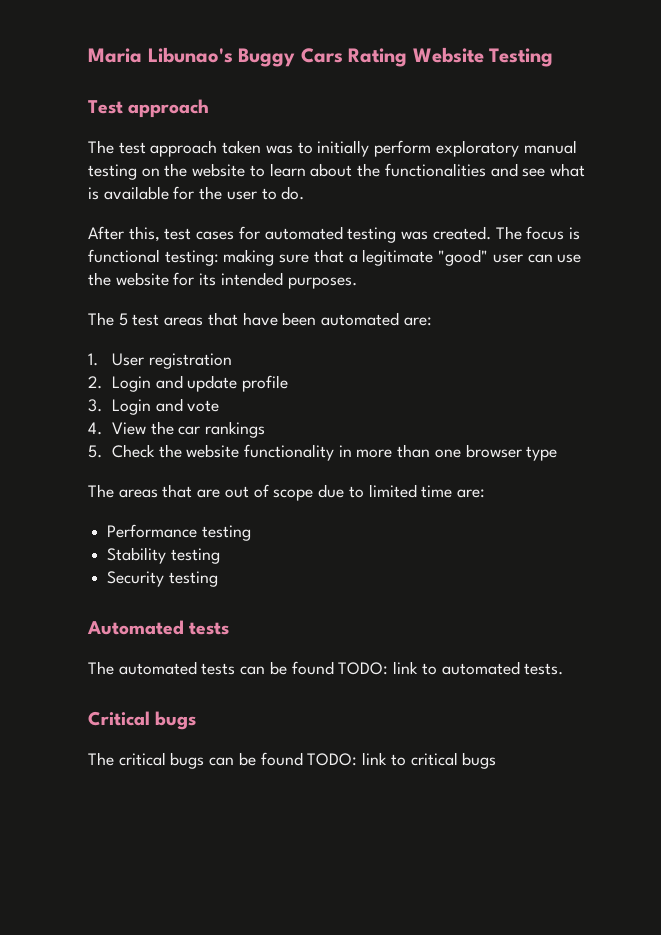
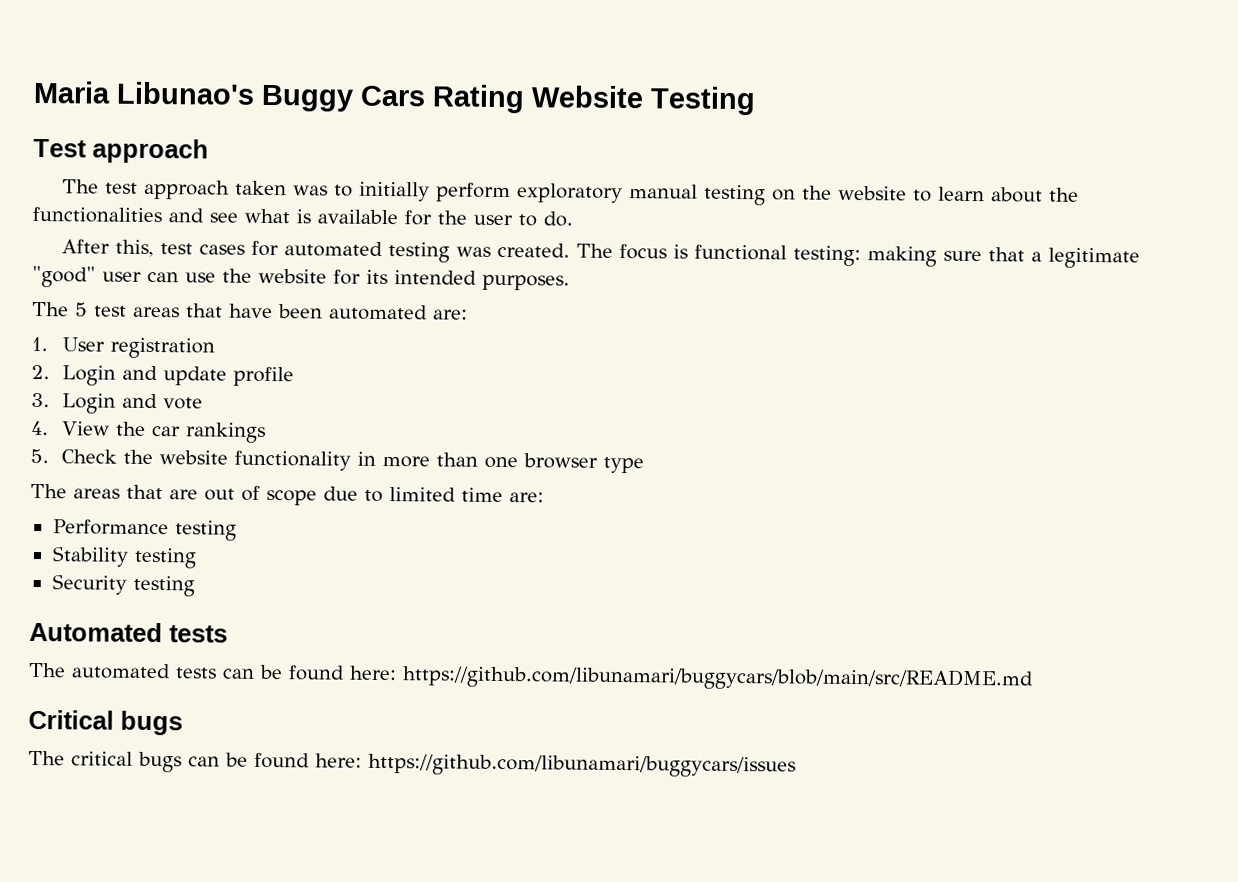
- The automated tests can be found TODO: link to automated tests.
+ The automated tests can be found here: https://github.com/libunamari/buggycars/blob/main/src/README.md
- The critical bugs can be found TODO: link to critical bugs
+ The critical bugs can be found here: https://github.com/libunamari/buggycars/issues

